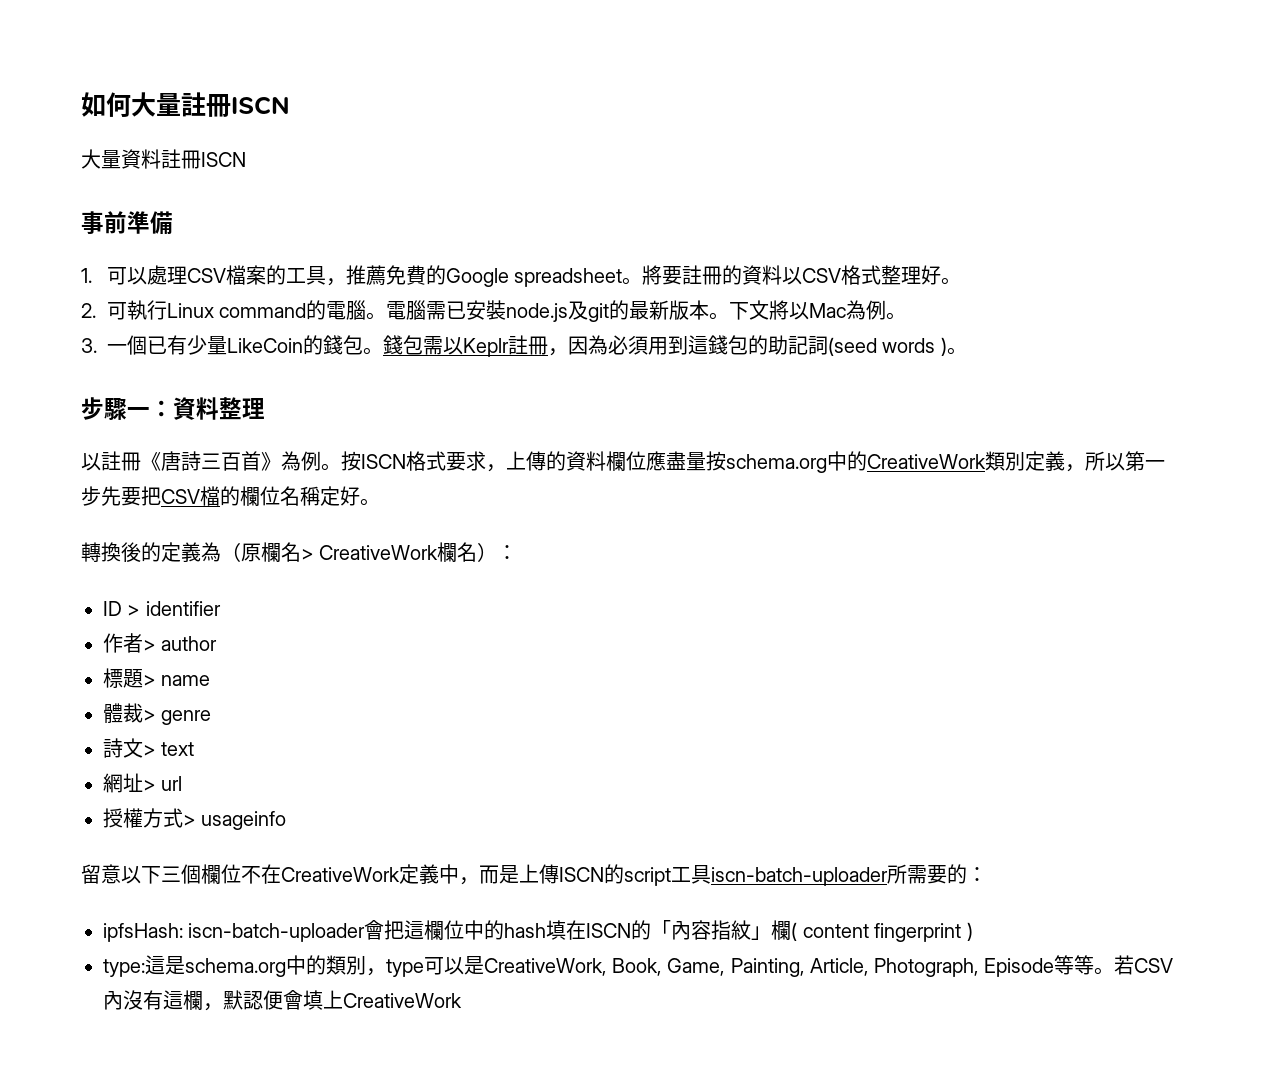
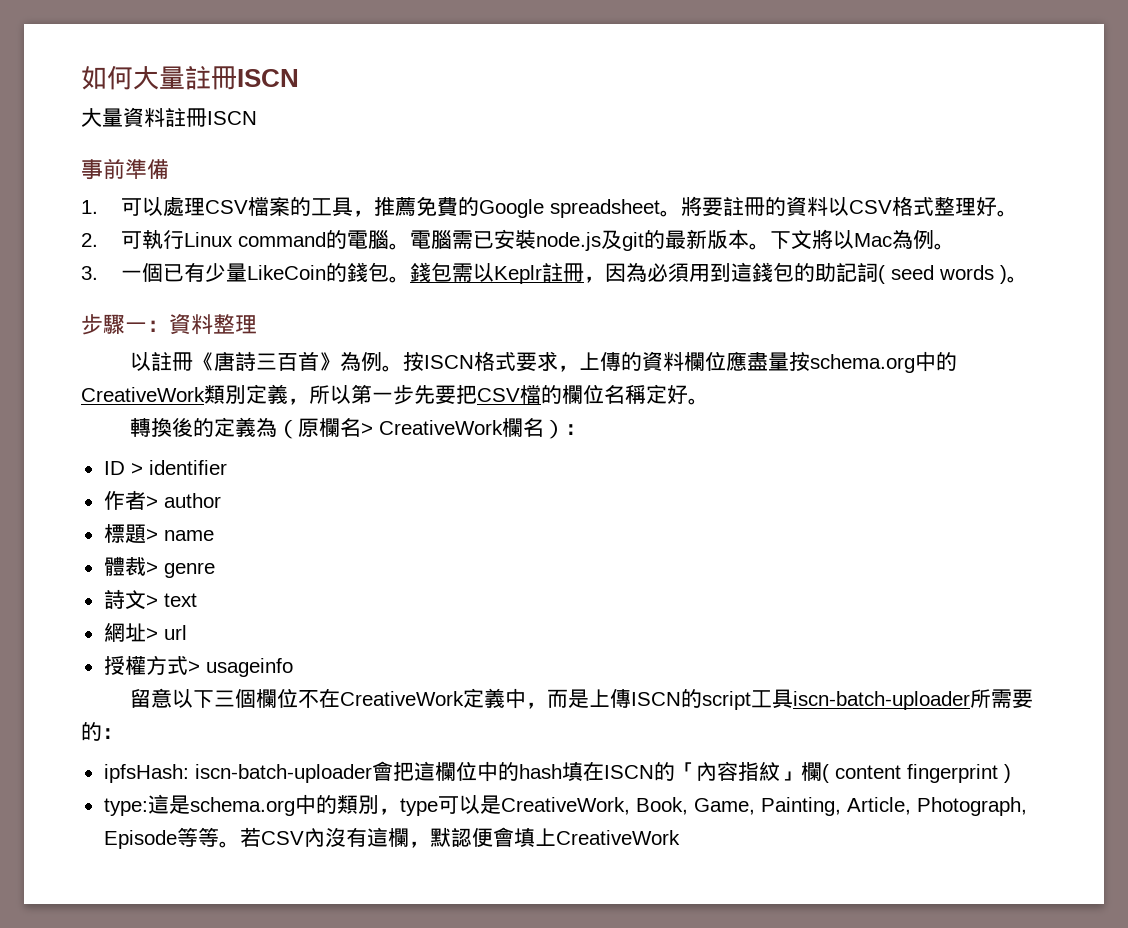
- 錢包需以Keplr註冊，因為必須用到這錢包的助記詞(seed words )。
+ 錢包需以Keplr註冊，因為必須用到這錢包的助記詞( seed words )。

